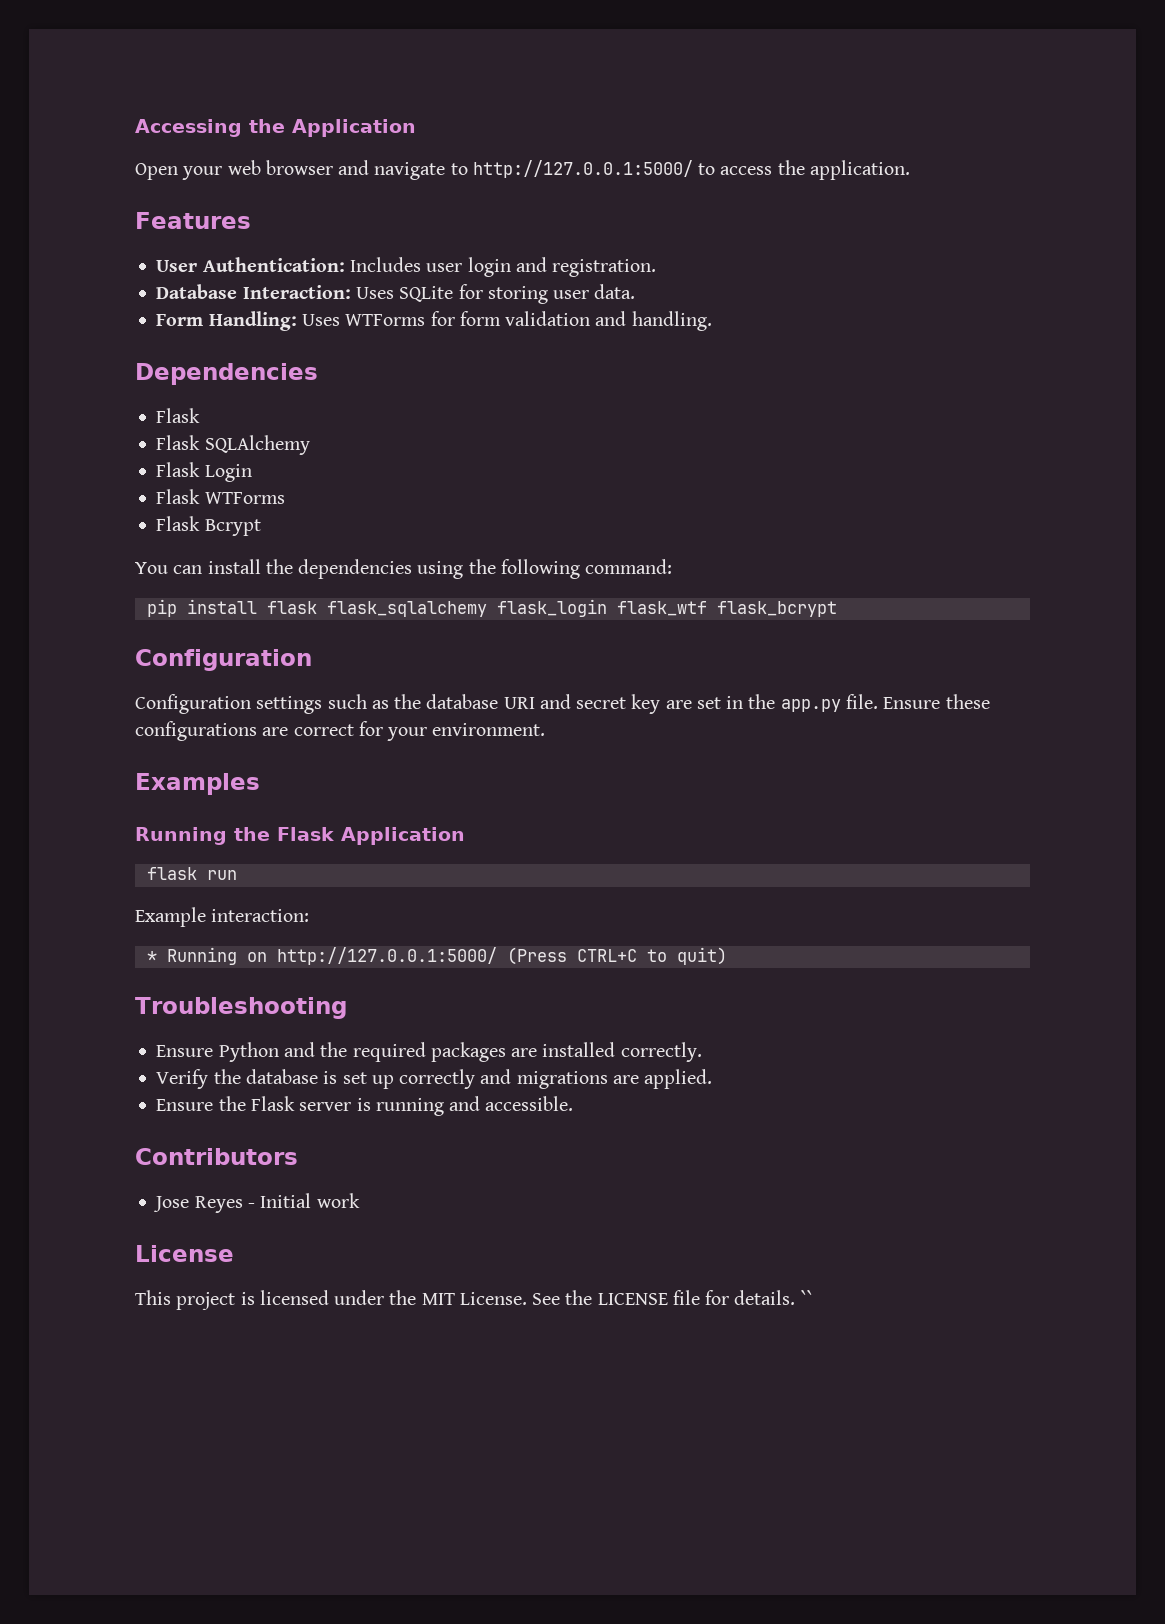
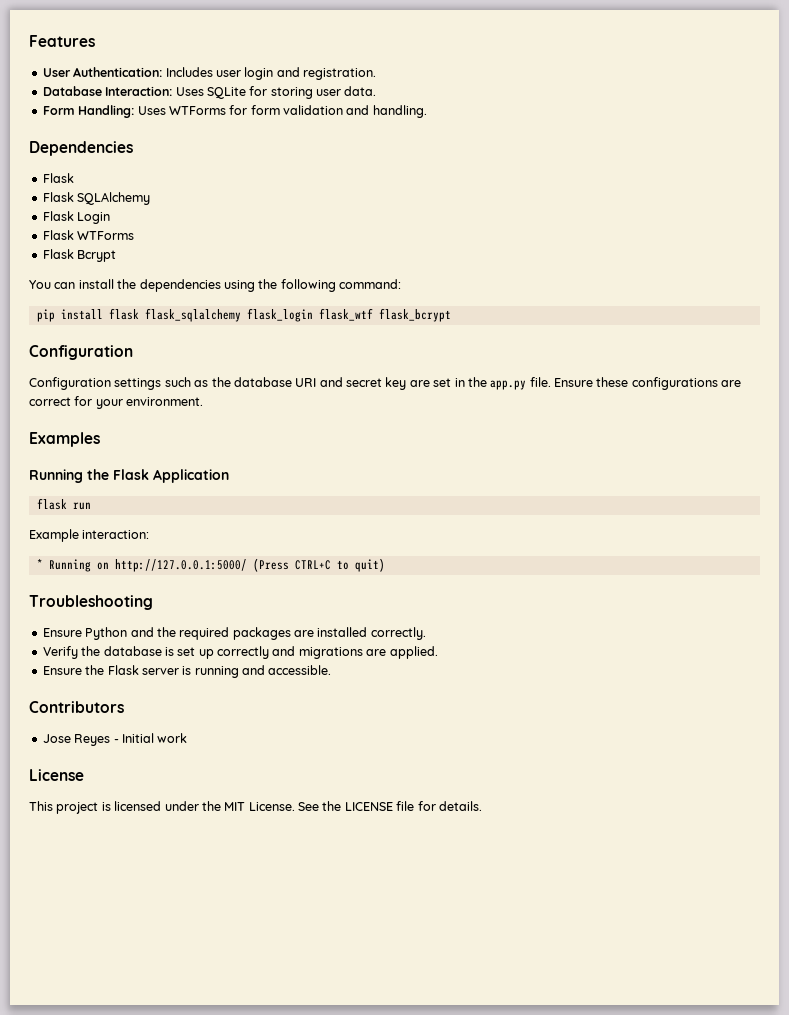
- Accessing the Application
- Open your web browser and navigate to http://127.0.0.1:5000/ to access the application.
- ``

